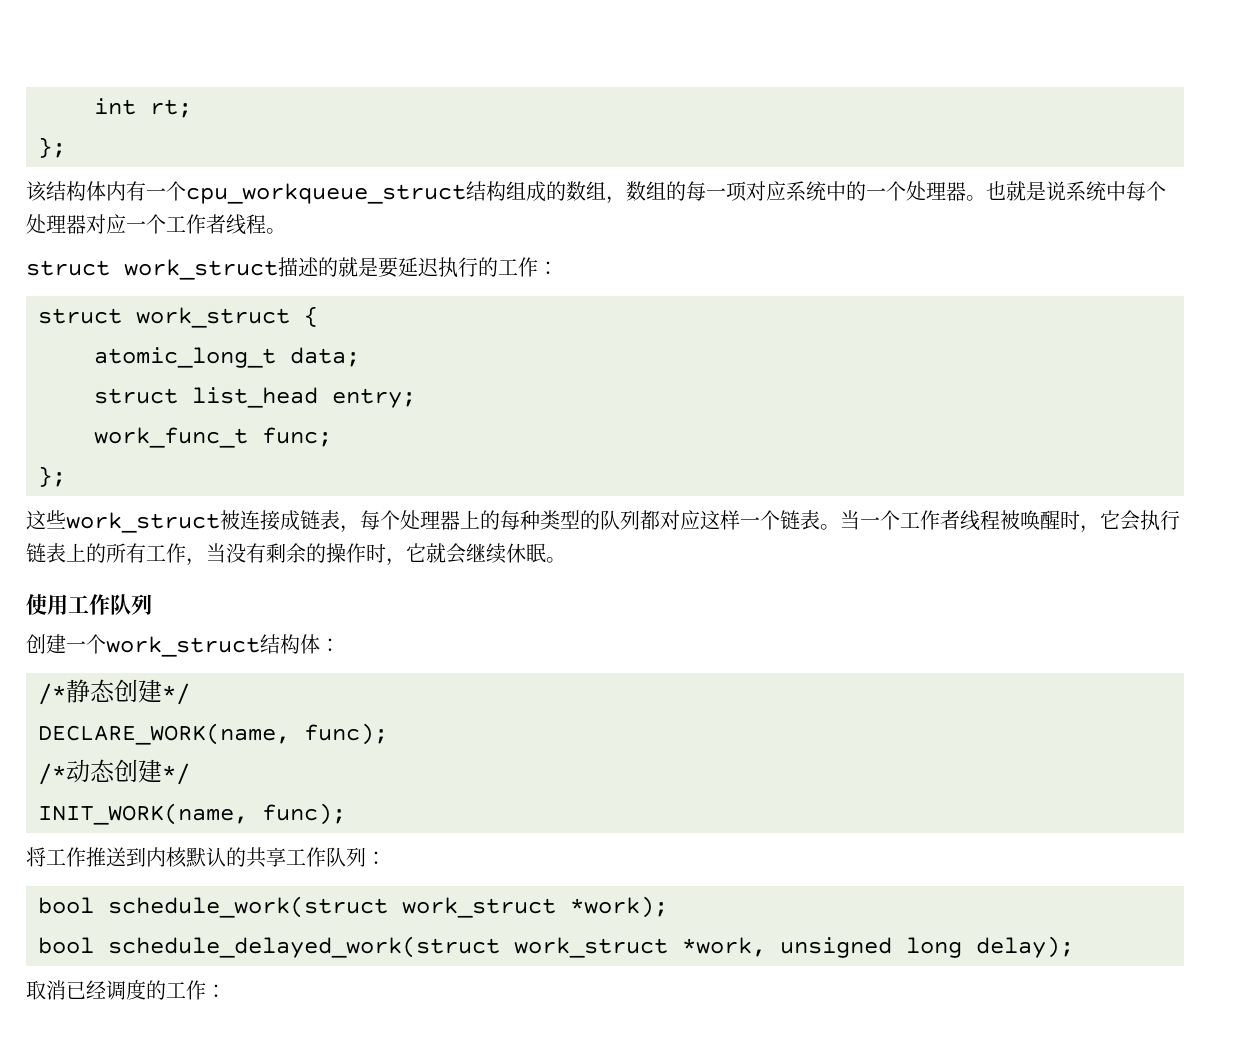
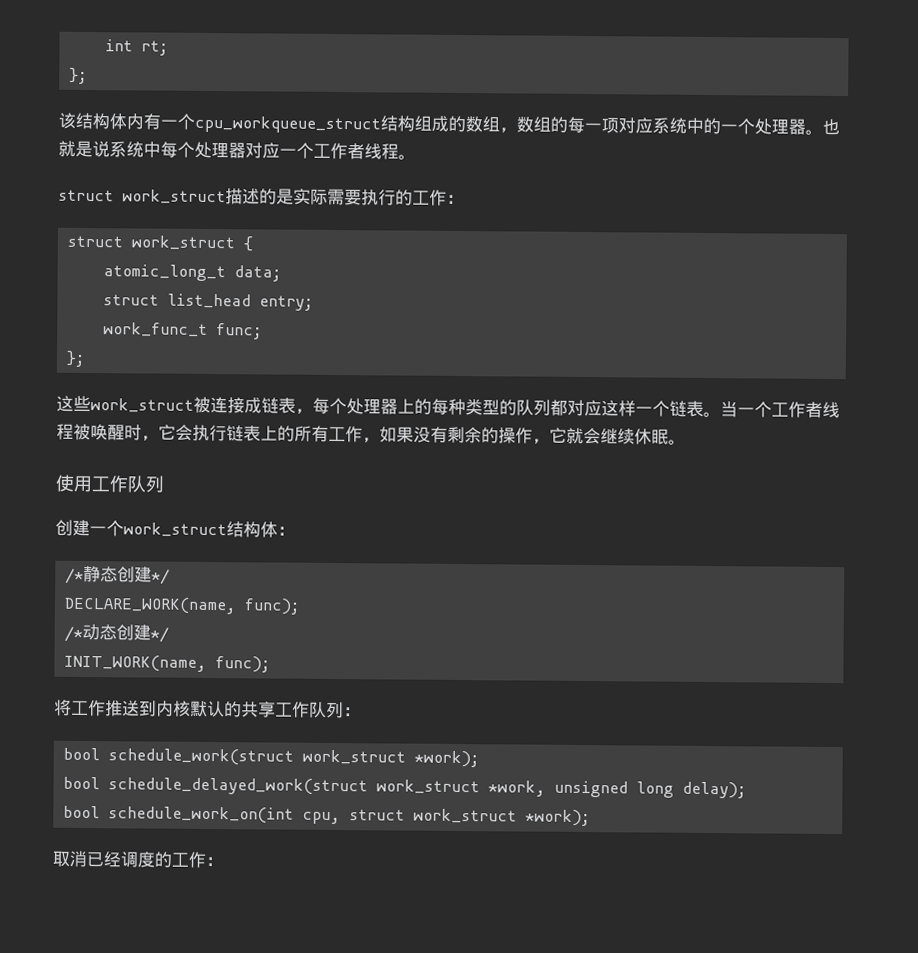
- struct work_struct描述的就是要延迟执行的工作：
+ struct work_struct描述的是实际需要执行的工作：
- 当一个工作者线程被唤醒时，它会执行链表上的所有工作，当没有剩余的操作时，它就会继续休眠。
+ 当一个工作者线程被唤醒时，它会执行链表上的所有工作，如果没有剩余的操作，它就会继续休眠。
+ bool schedule_work_on(int cpu, struct work_struct *work);

